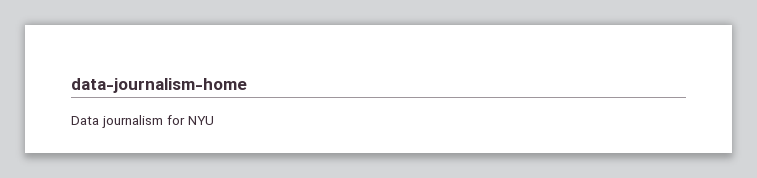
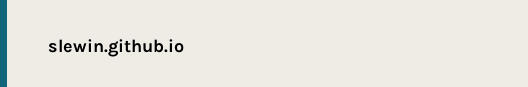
- data-journalism-home
- Data journalism for NYU
+ slewin.github.io

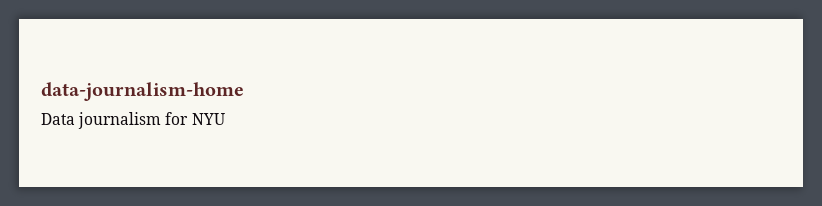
- slewin.github.io
+ data-journalism-home
+ Data journalism for NYU

